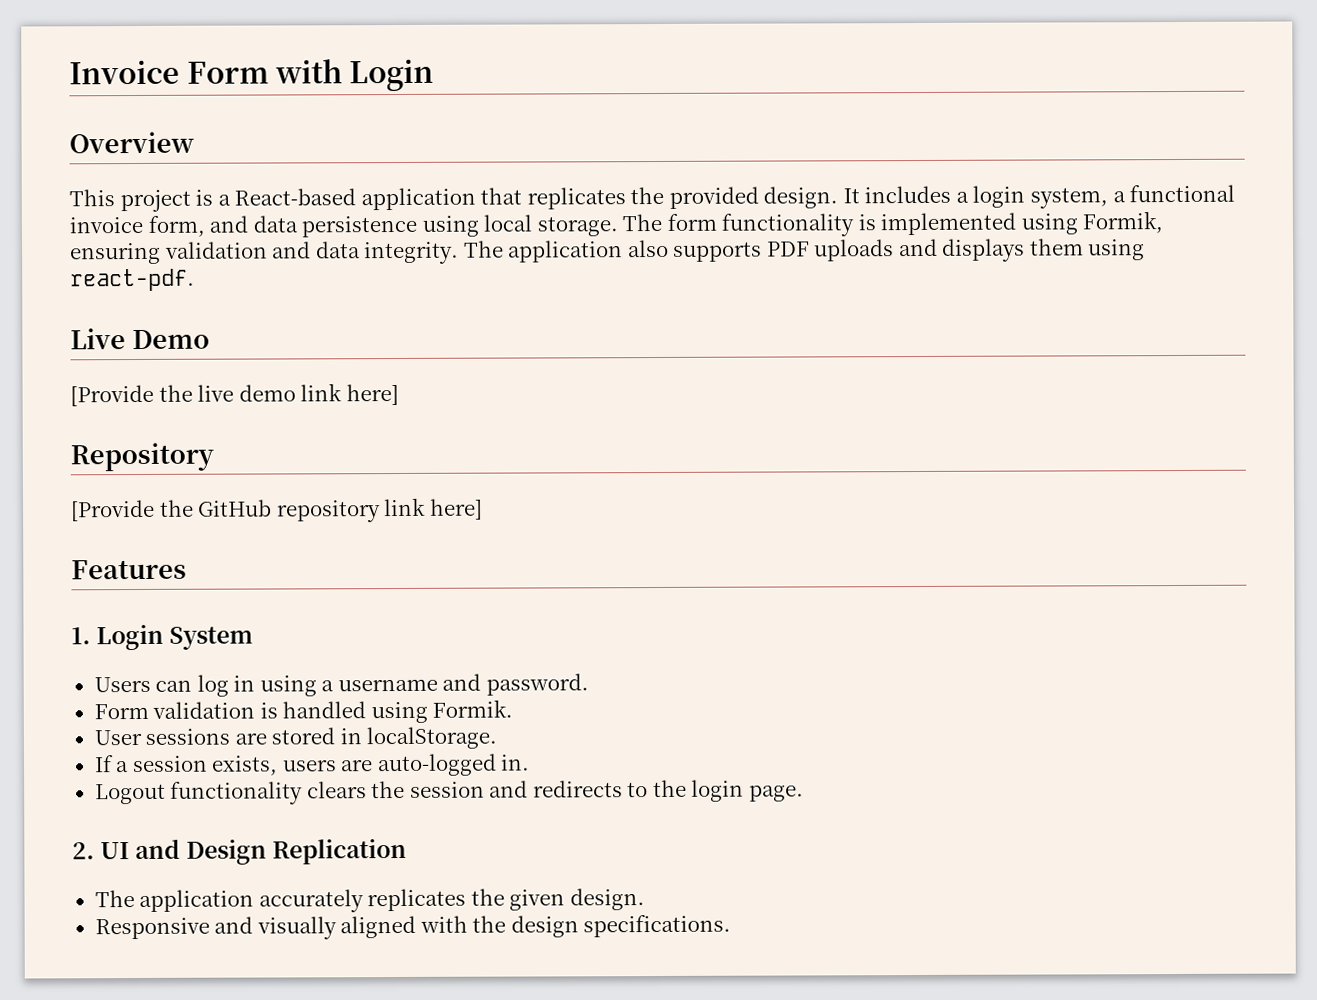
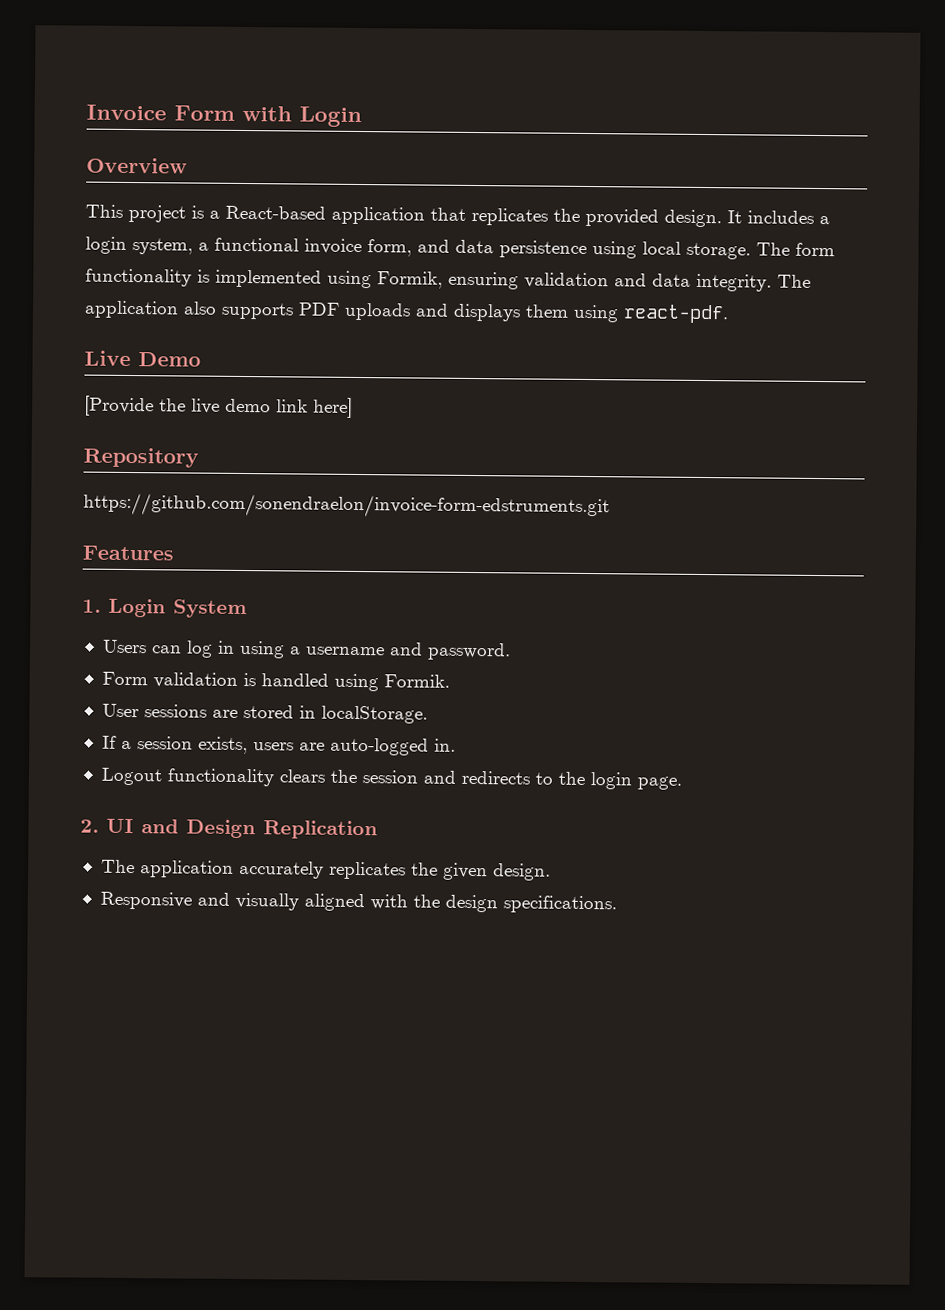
- [Provide the GitHub repository link here]
+ https://github.com/sonendraelon/invoice-form-edstruments.git

